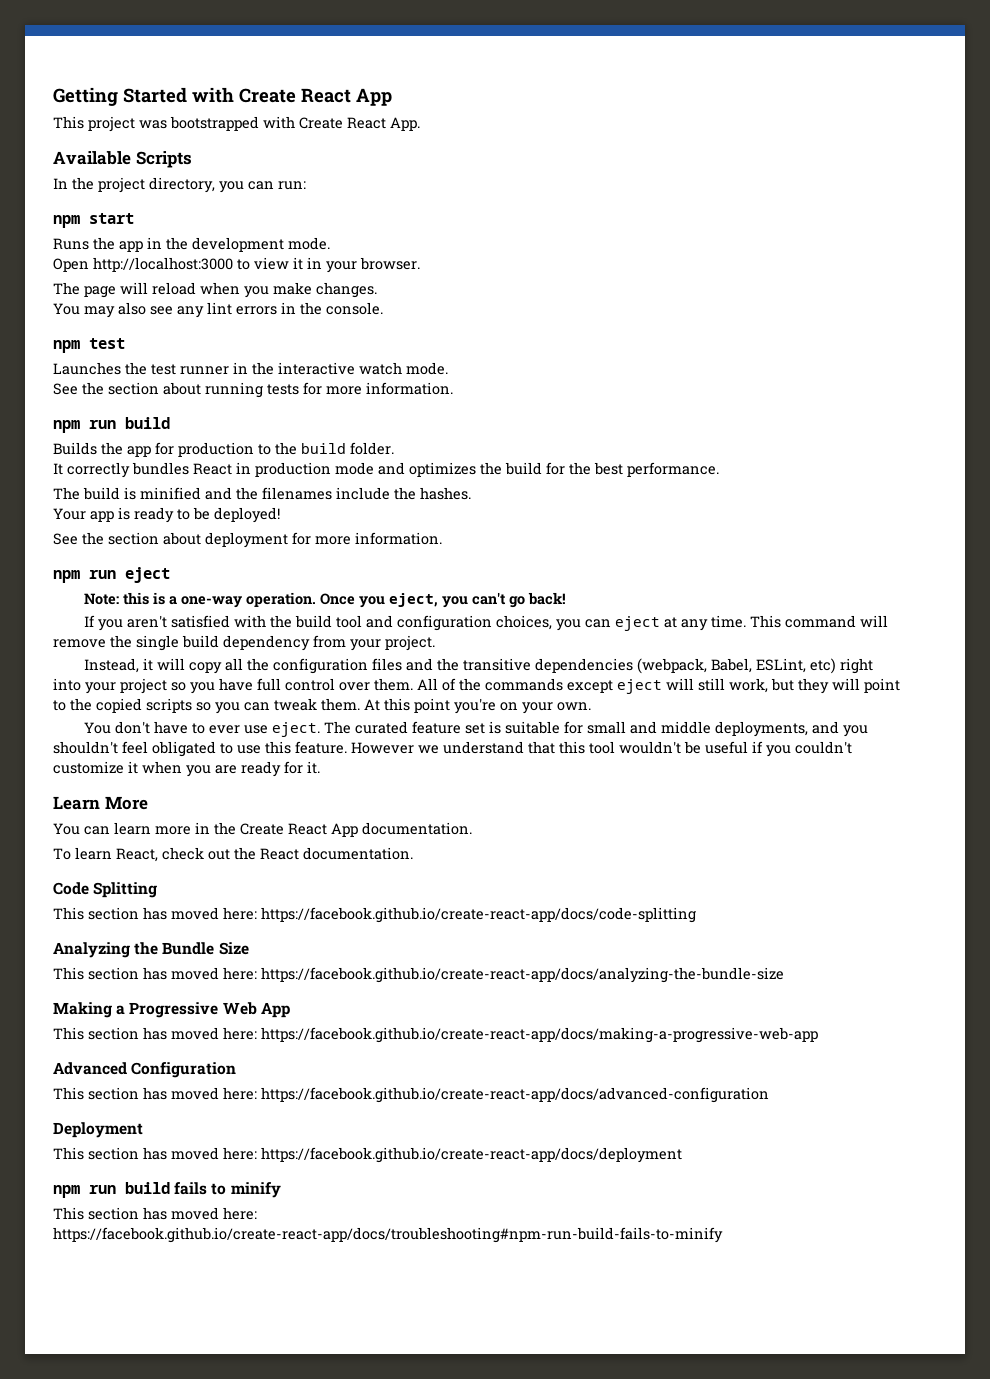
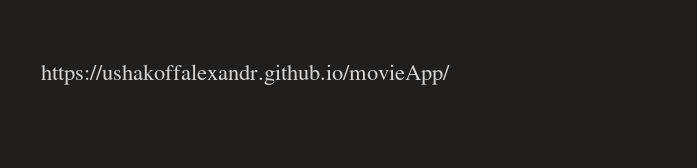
- Getting Started with Create React App
- This project was bootstrapped with Create React App.
- Available Scripts
- In the project directory, you can run:
- npm start
- Runs the app in the development mode.
- Open http://localhost:3000 to view it in your browser.
- The page will reload when you make changes.
- You may also see any lint errors in the console.
- npm test
- Launches the test runner in the interactive watch mode.
- See the section about running tests for more information.
- npm run build
- Builds the app for production to the build folder.
- It correctly bundles React in production mode and optimizes the build for the best performance.
- The build is minified and the filenames include the hashes.
- Your app is ready to be deployed!
- See the section about deployment for more information.
- npm run eject
- Note: this is a one-way operation. Once you eject, you can't go back!
- If you aren't satisfied with the build tool and configuration choices, you can eject at any time. This command will remove the single build dependency from your project.
- Instead, it will copy all the configuration files and the transitive dependencies (webpack, Babel, ESLint, etc) right into your project so you have full control over them. All of the commands except eject will still work, but they will point to the copied scripts so you can tweak them. At this point you're on your own.
- You don't have to ever use eject. The curated feature set is suitable for small and middle deployments, and you shouldn't feel obligated to use this feature. However we understand that this tool wouldn't be useful if you couldn't customize it when you are ready for it.
- Learn More
- You can learn more in the Create React App documentation.
- To learn React, check out the React documentation.
- Code Splitting
- This section has moved here: https://facebook.github.io/create-react-app/docs/code-splitting
- Analyzing the Bundle Size
- This section has moved here: https://facebook.github.io/create-react-app/docs/analyzing-the-bundle-size
- Making a Progressive Web App
- This section has moved here: https://facebook.github.io/create-react-app/docs/making-a-progressive-web-app
- Advanced Configuration
- This section has moved here: https://facebook.github.io/create-react-app/docs/advanced-configuration
- Deployment
- This section has moved here: https://facebook.github.io/create-react-app/docs/deployment
- npm run build fails to minify
- This section has moved here: https://facebook.github.io/create-react-app/docs/troubleshooting#npm-run-build-fails-to-minify
+ https://ushakoffalexandr.github.io/movieApp/

